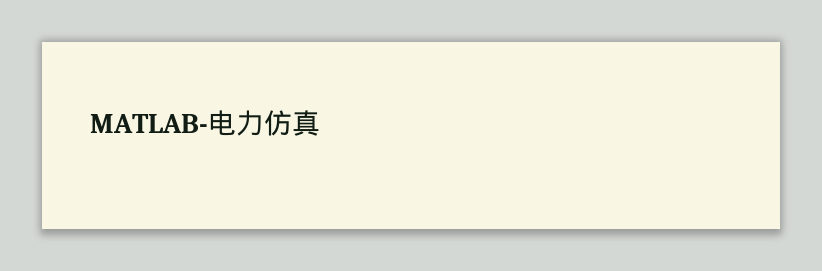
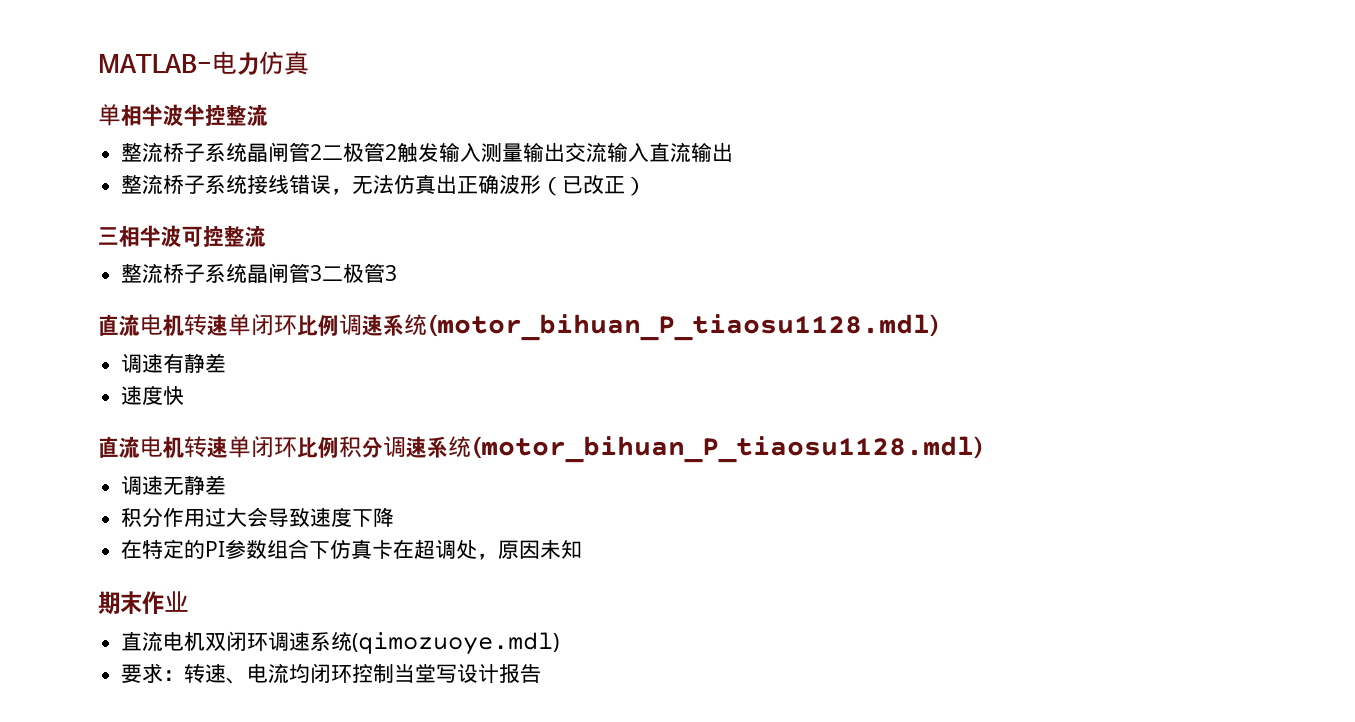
+ 单相半波半控整流
+ 整流桥子系统晶闸管2二极管2触发输入测量输出交流输入直流输出
+ 整流桥子系统接线错误，无法仿真出正确波形（已改正）
+ 三相半波可控整流
+ 整流桥子系统晶闸管3二极管3
+ 直流电机转速单闭环比例调速系统(motor_bihuan_P_tiaosu1128.mdl)
+ 调速有静差
+ 速度快
+ 直流电机转速单闭环比例积分调速系统(motor_bihuan_P_tiaosu1128.mdl)
+ 调速无静差
+ 积分作用过大会导致速度下降
+ 在特定的PI参数组合下仿真卡在超调处，原因未知
+ 期末作业
+ 直流电机双闭环调速系统(qimozuoye.mdl)
+ 要求：转速、电流均闭环控制当堂写设计报告

